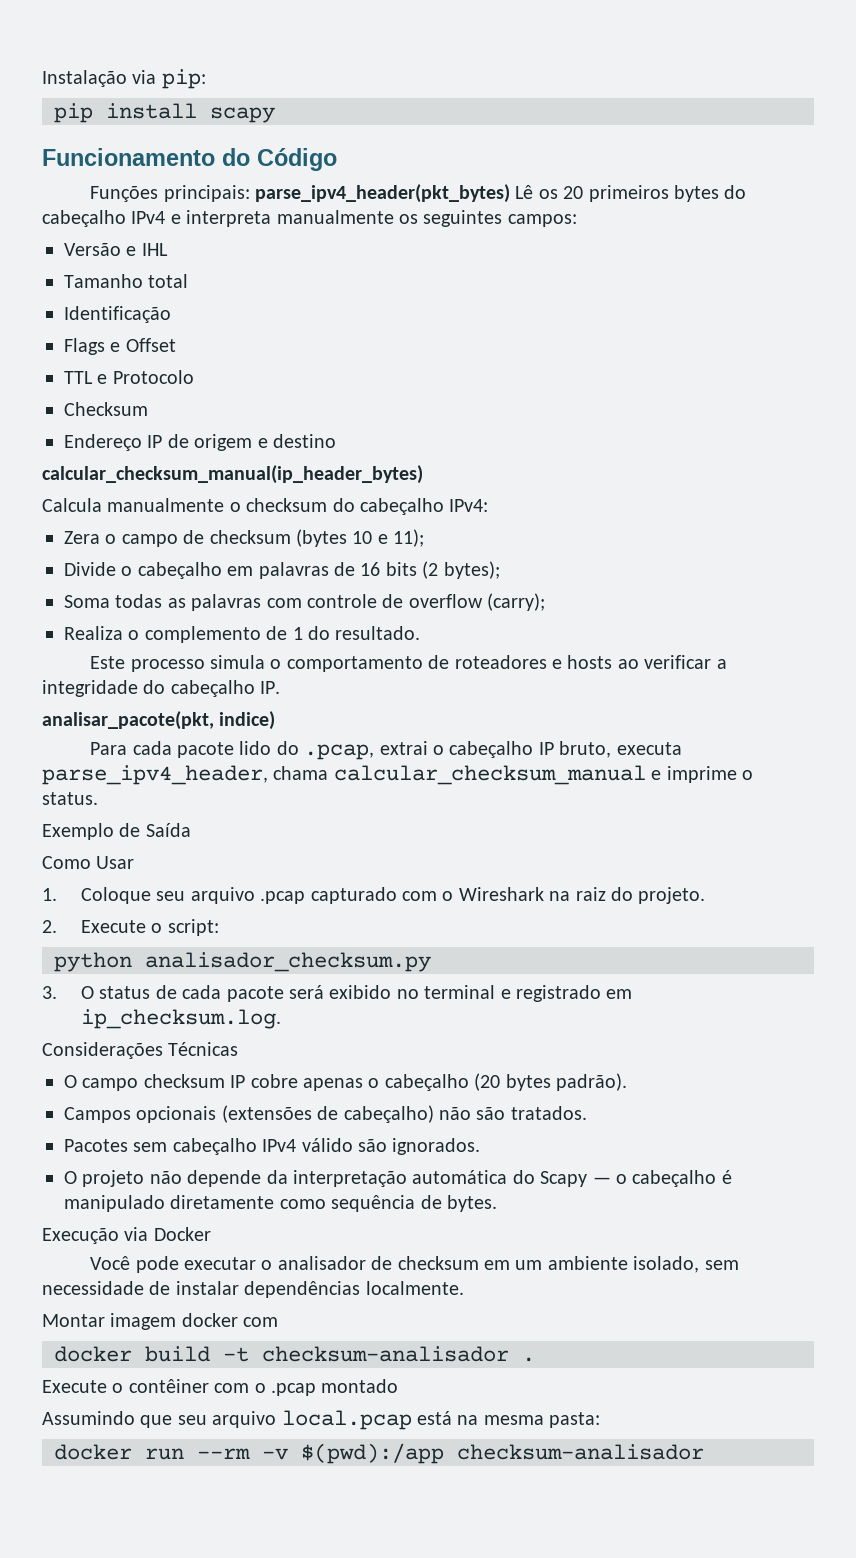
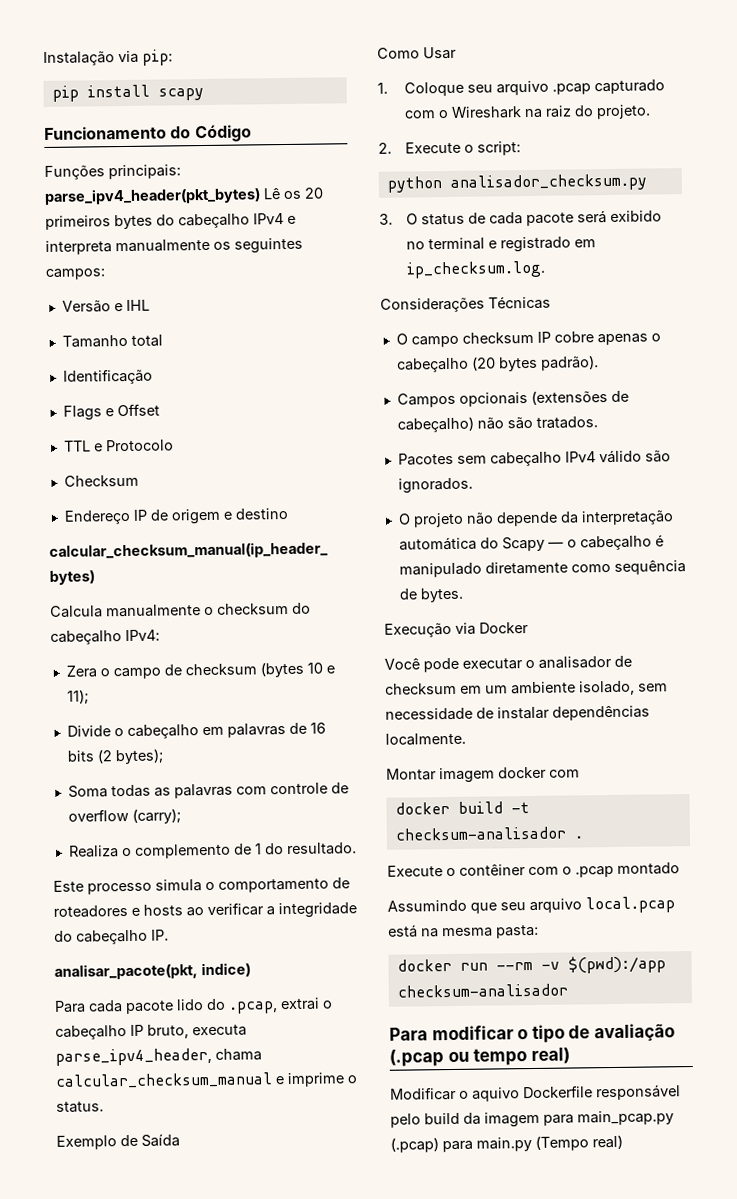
+ Para modificar o tipo de avaliação (.pcap ou tempo real)
+ Modificar o aquivo Dockerfile responsável pelo build da imagem para main_pcap.py (.pcap) para main.py (Tempo real)

